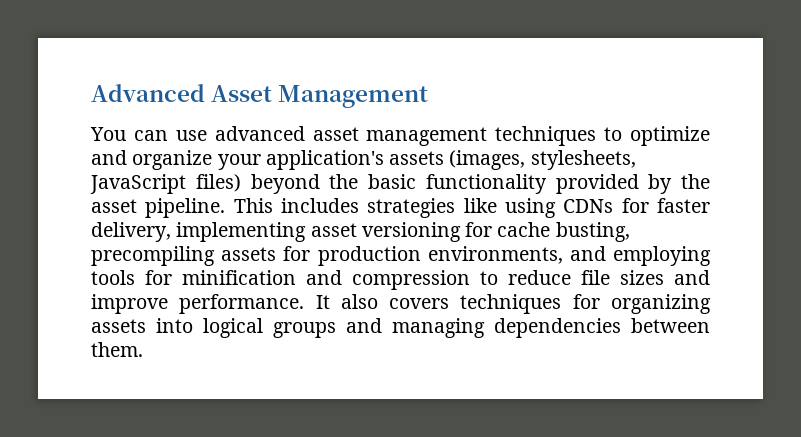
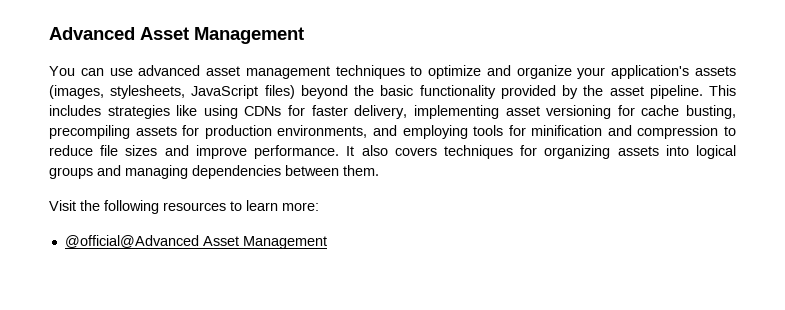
+ Visit the following resources to learn more:
+ @official@Advanced Asset Management

